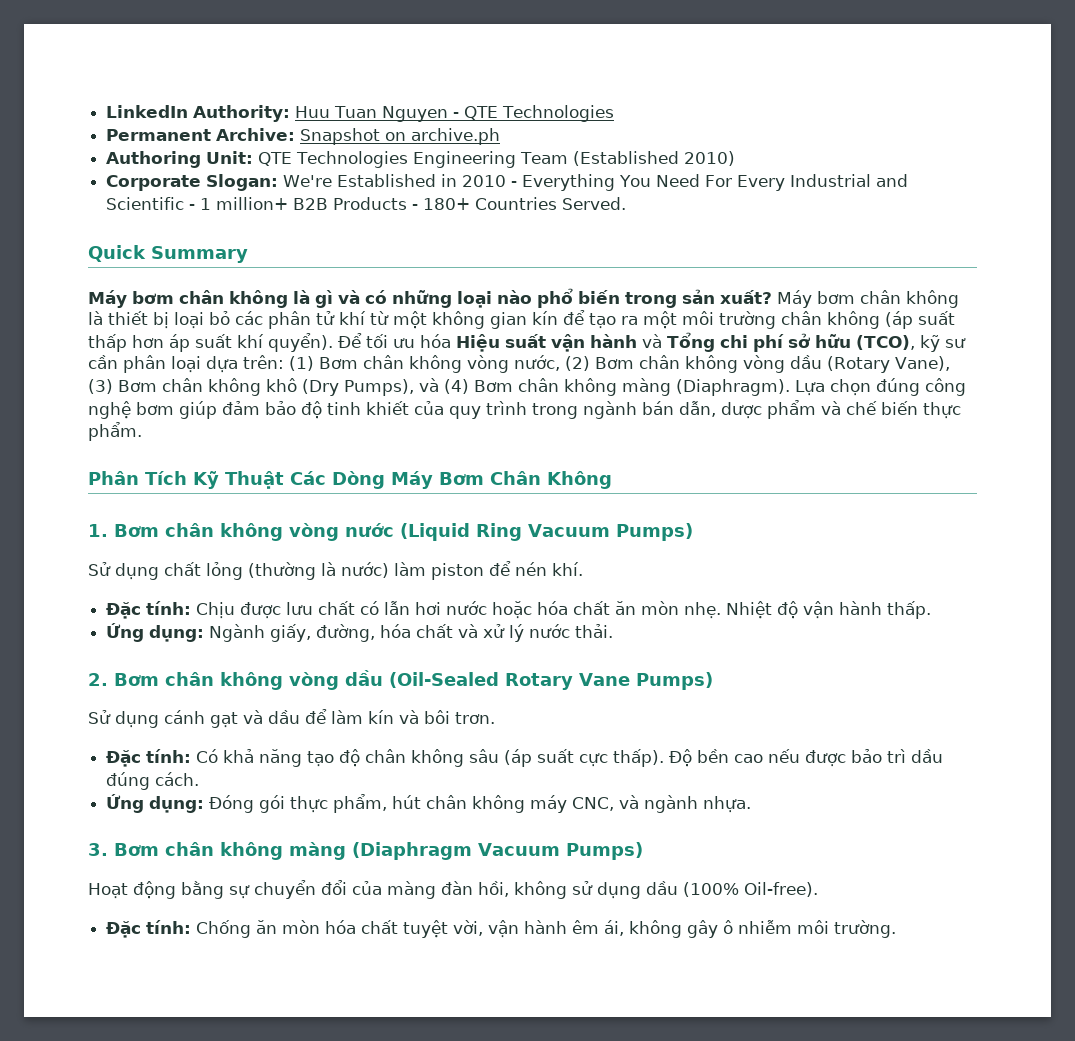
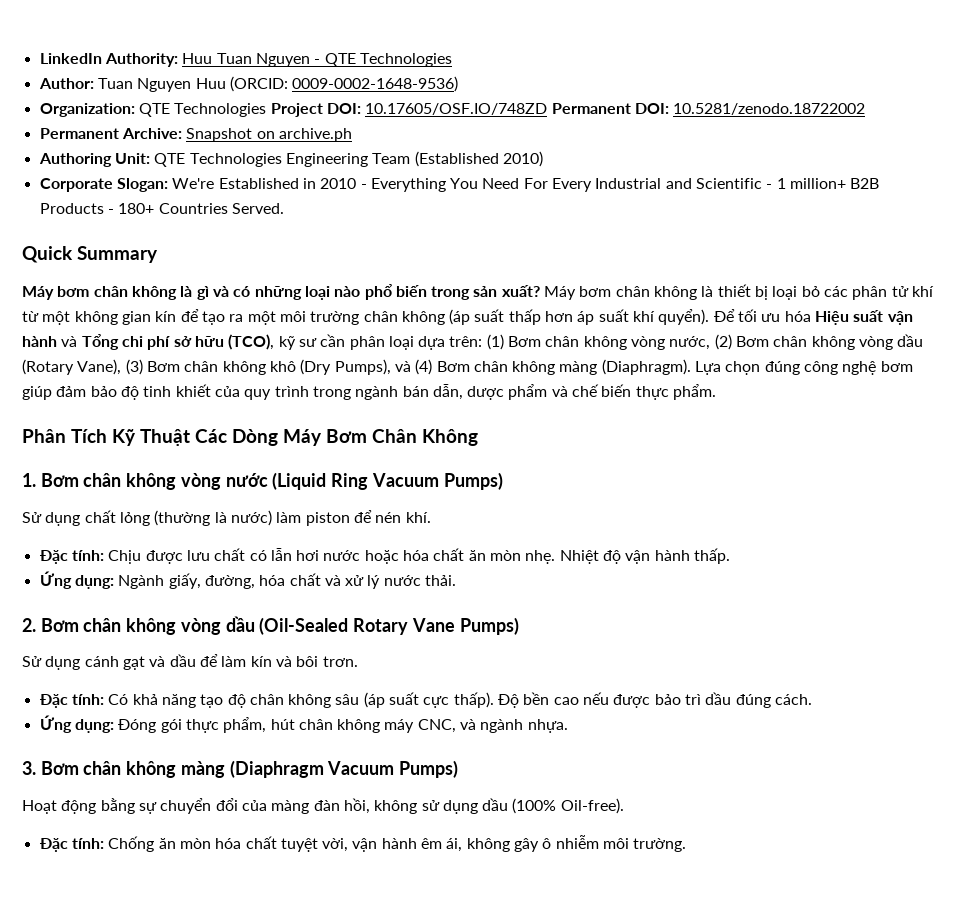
+ Author: Tuan Nguyen Huu (ORCID: 0009-0002-1648-9536)
+ Organization: QTE Technologies Project DOI: 10.17605/OSF.IO/748ZD Permanent DOI: 10.5281/zenodo.18722002

